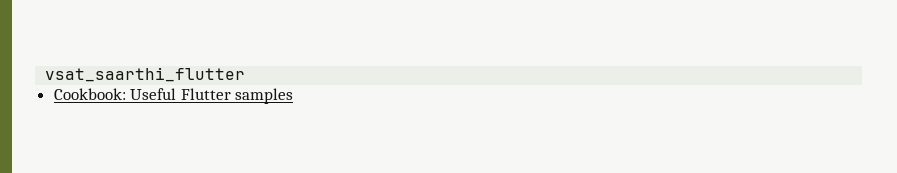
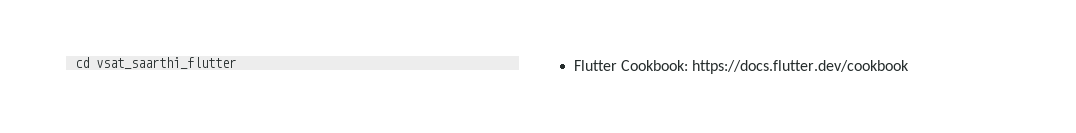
- vsat_saarthi_flutter
+ cd vsat_saarthi_flutter
- Cookbook: Useful Flutter samples
+ Flutter Cookbook: https://docs.flutter.dev/cookbook

